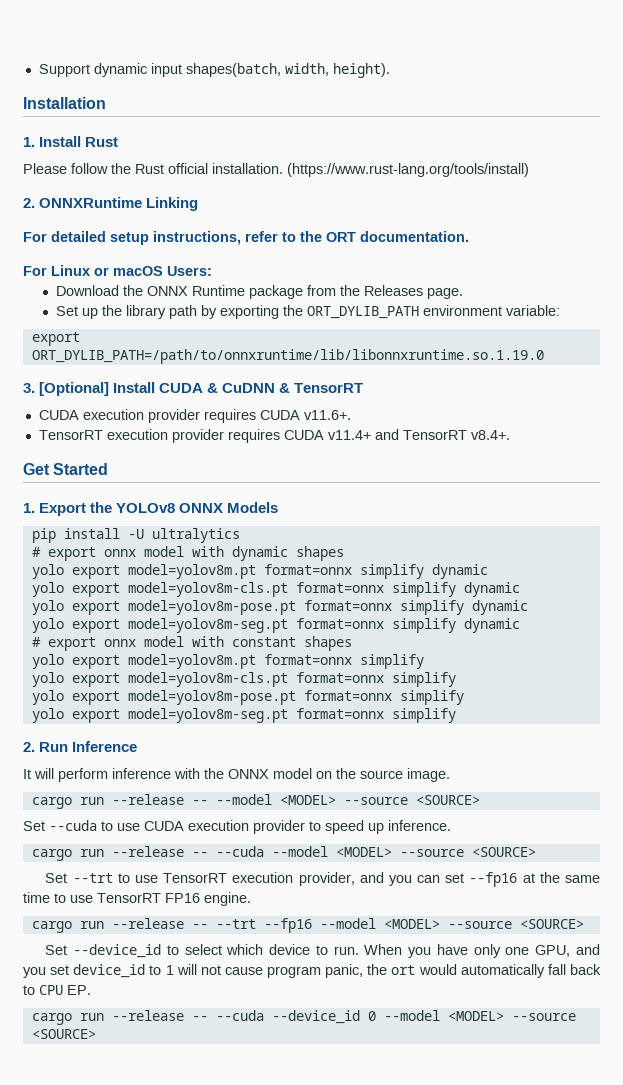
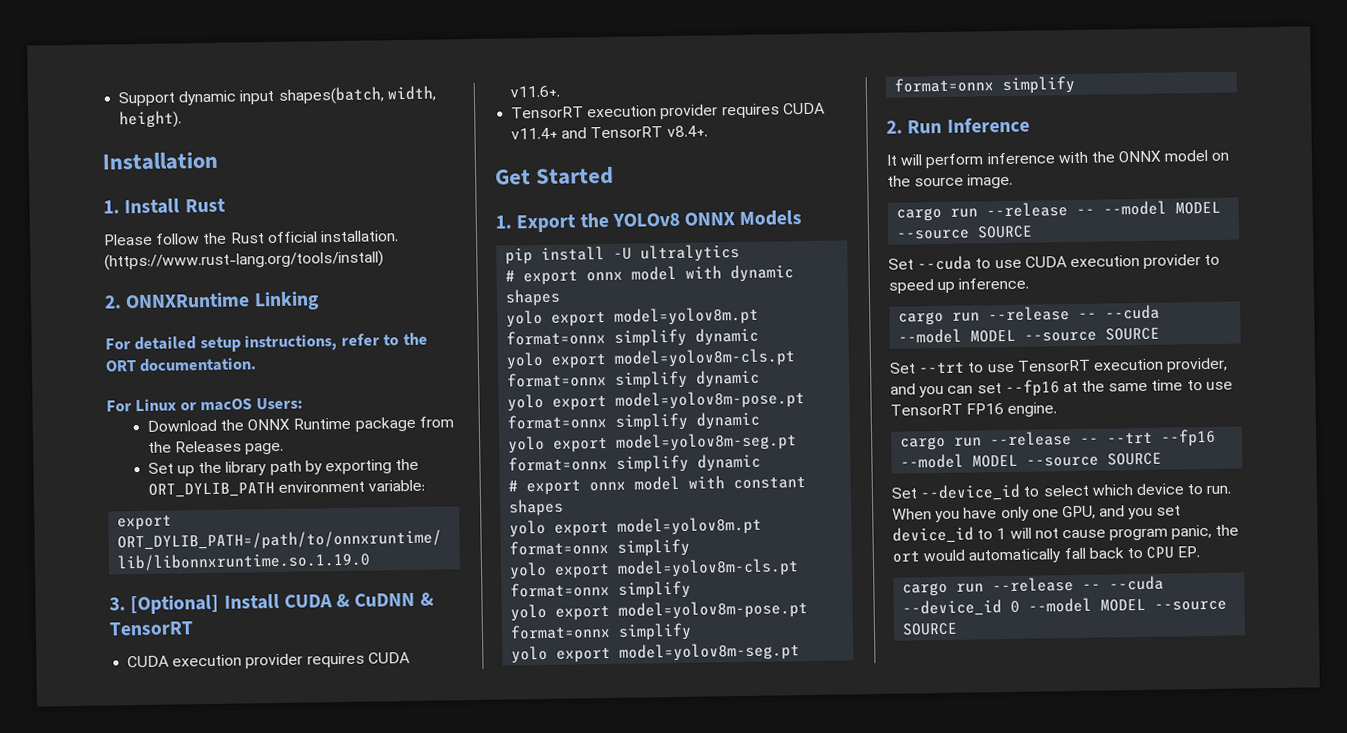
- cargo run --release -- --model <MODEL> --source <SOURCE>
+ cargo run --release -- --model MODEL --source SOURCE
- cargo run --release -- --cuda --model <MODEL> --source <SOURCE>
+ cargo run --release -- --cuda --model MODEL --source SOURCE
- cargo run --release -- --trt --fp16 --model <MODEL> --source <SOURCE>
+ cargo run --release -- --trt --fp16 --model MODEL --source SOURCE
- cargo run --release -- --cuda --device_id 0 --model <MODEL> --source <SOURCE>
+ cargo run --release -- --cuda --device_id 0 --model MODEL --source SOURCE

